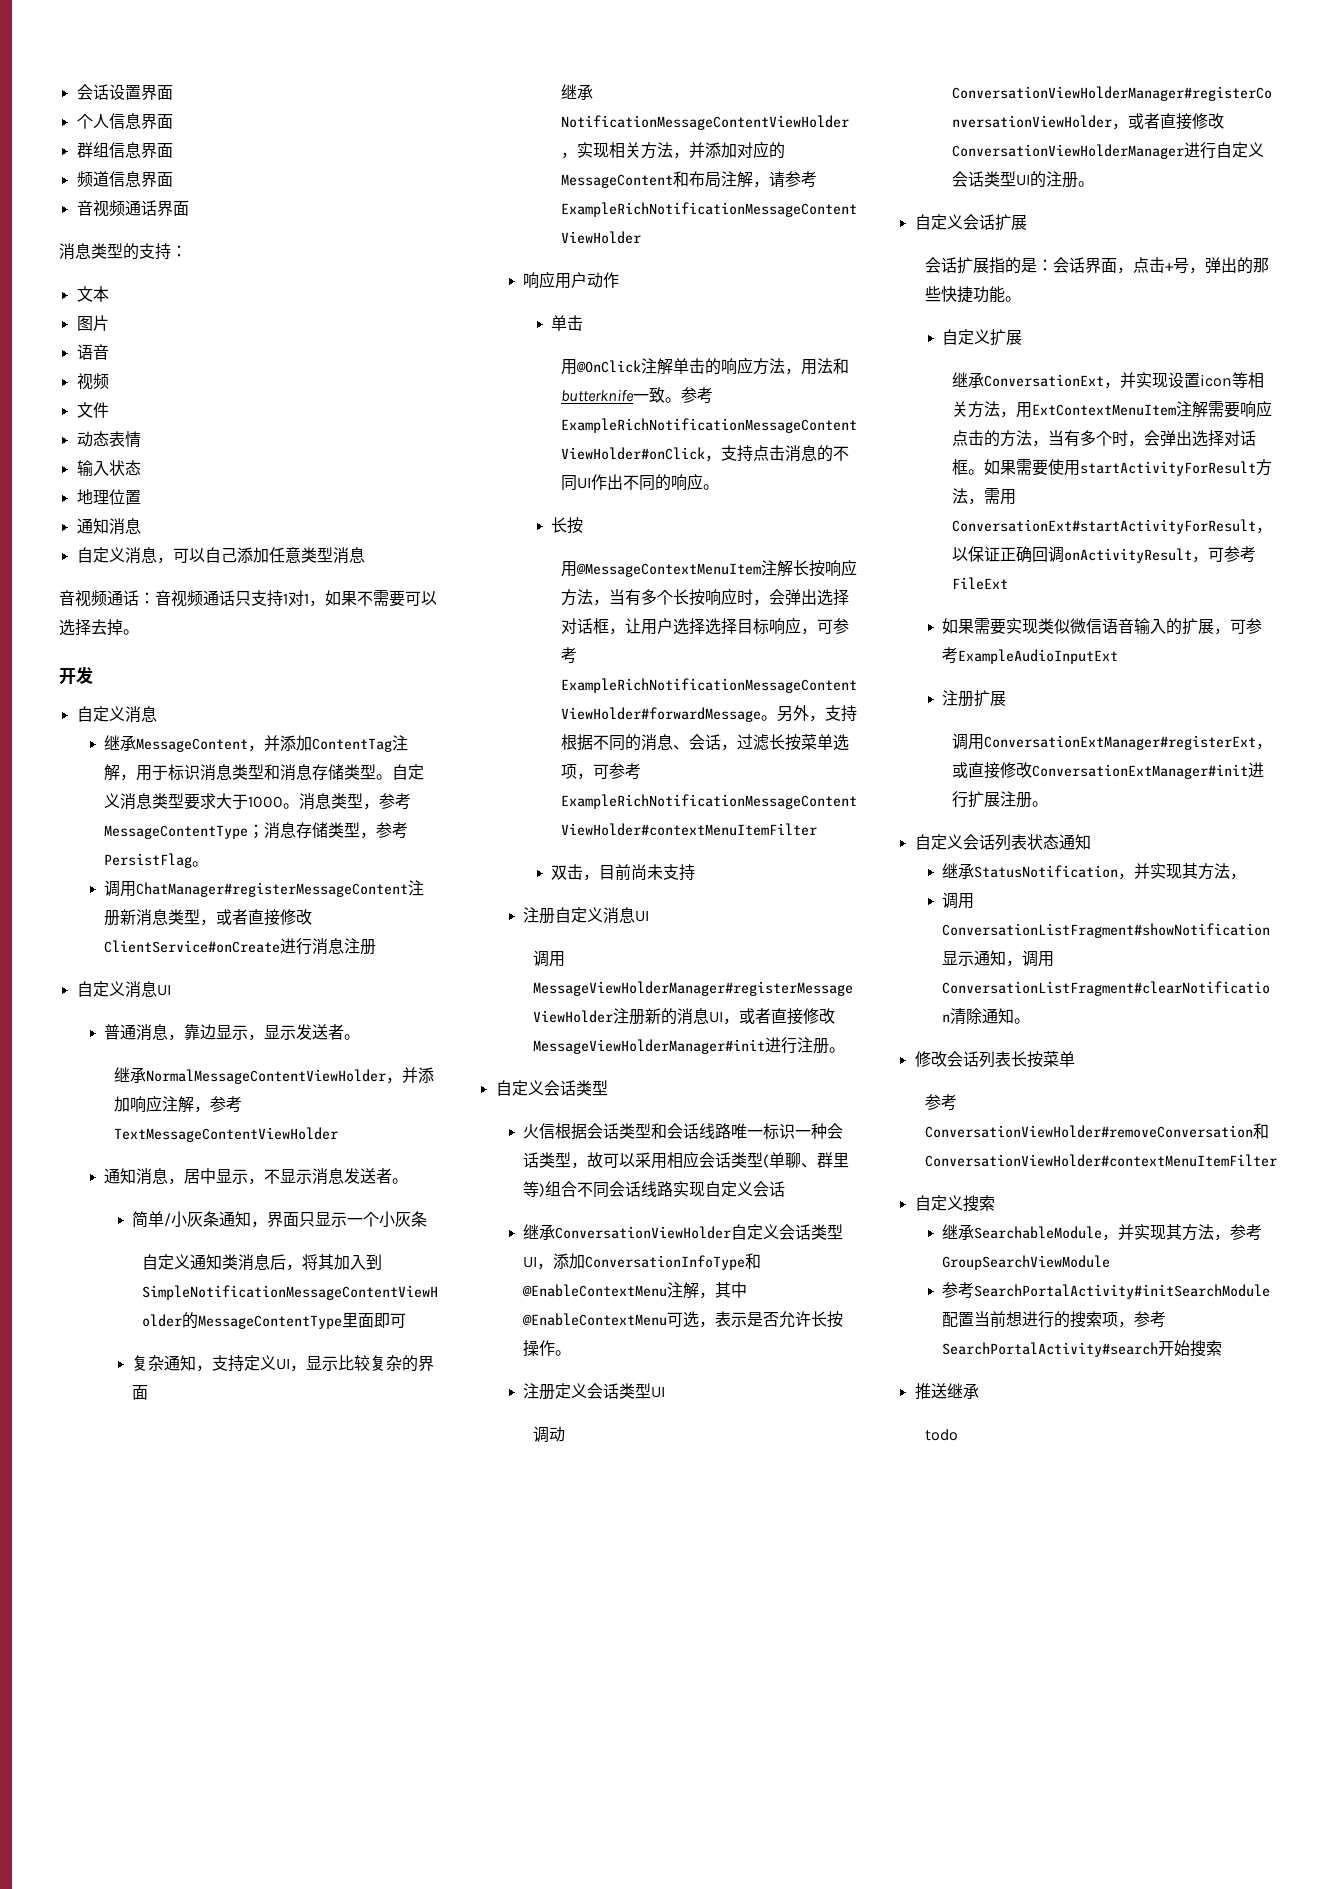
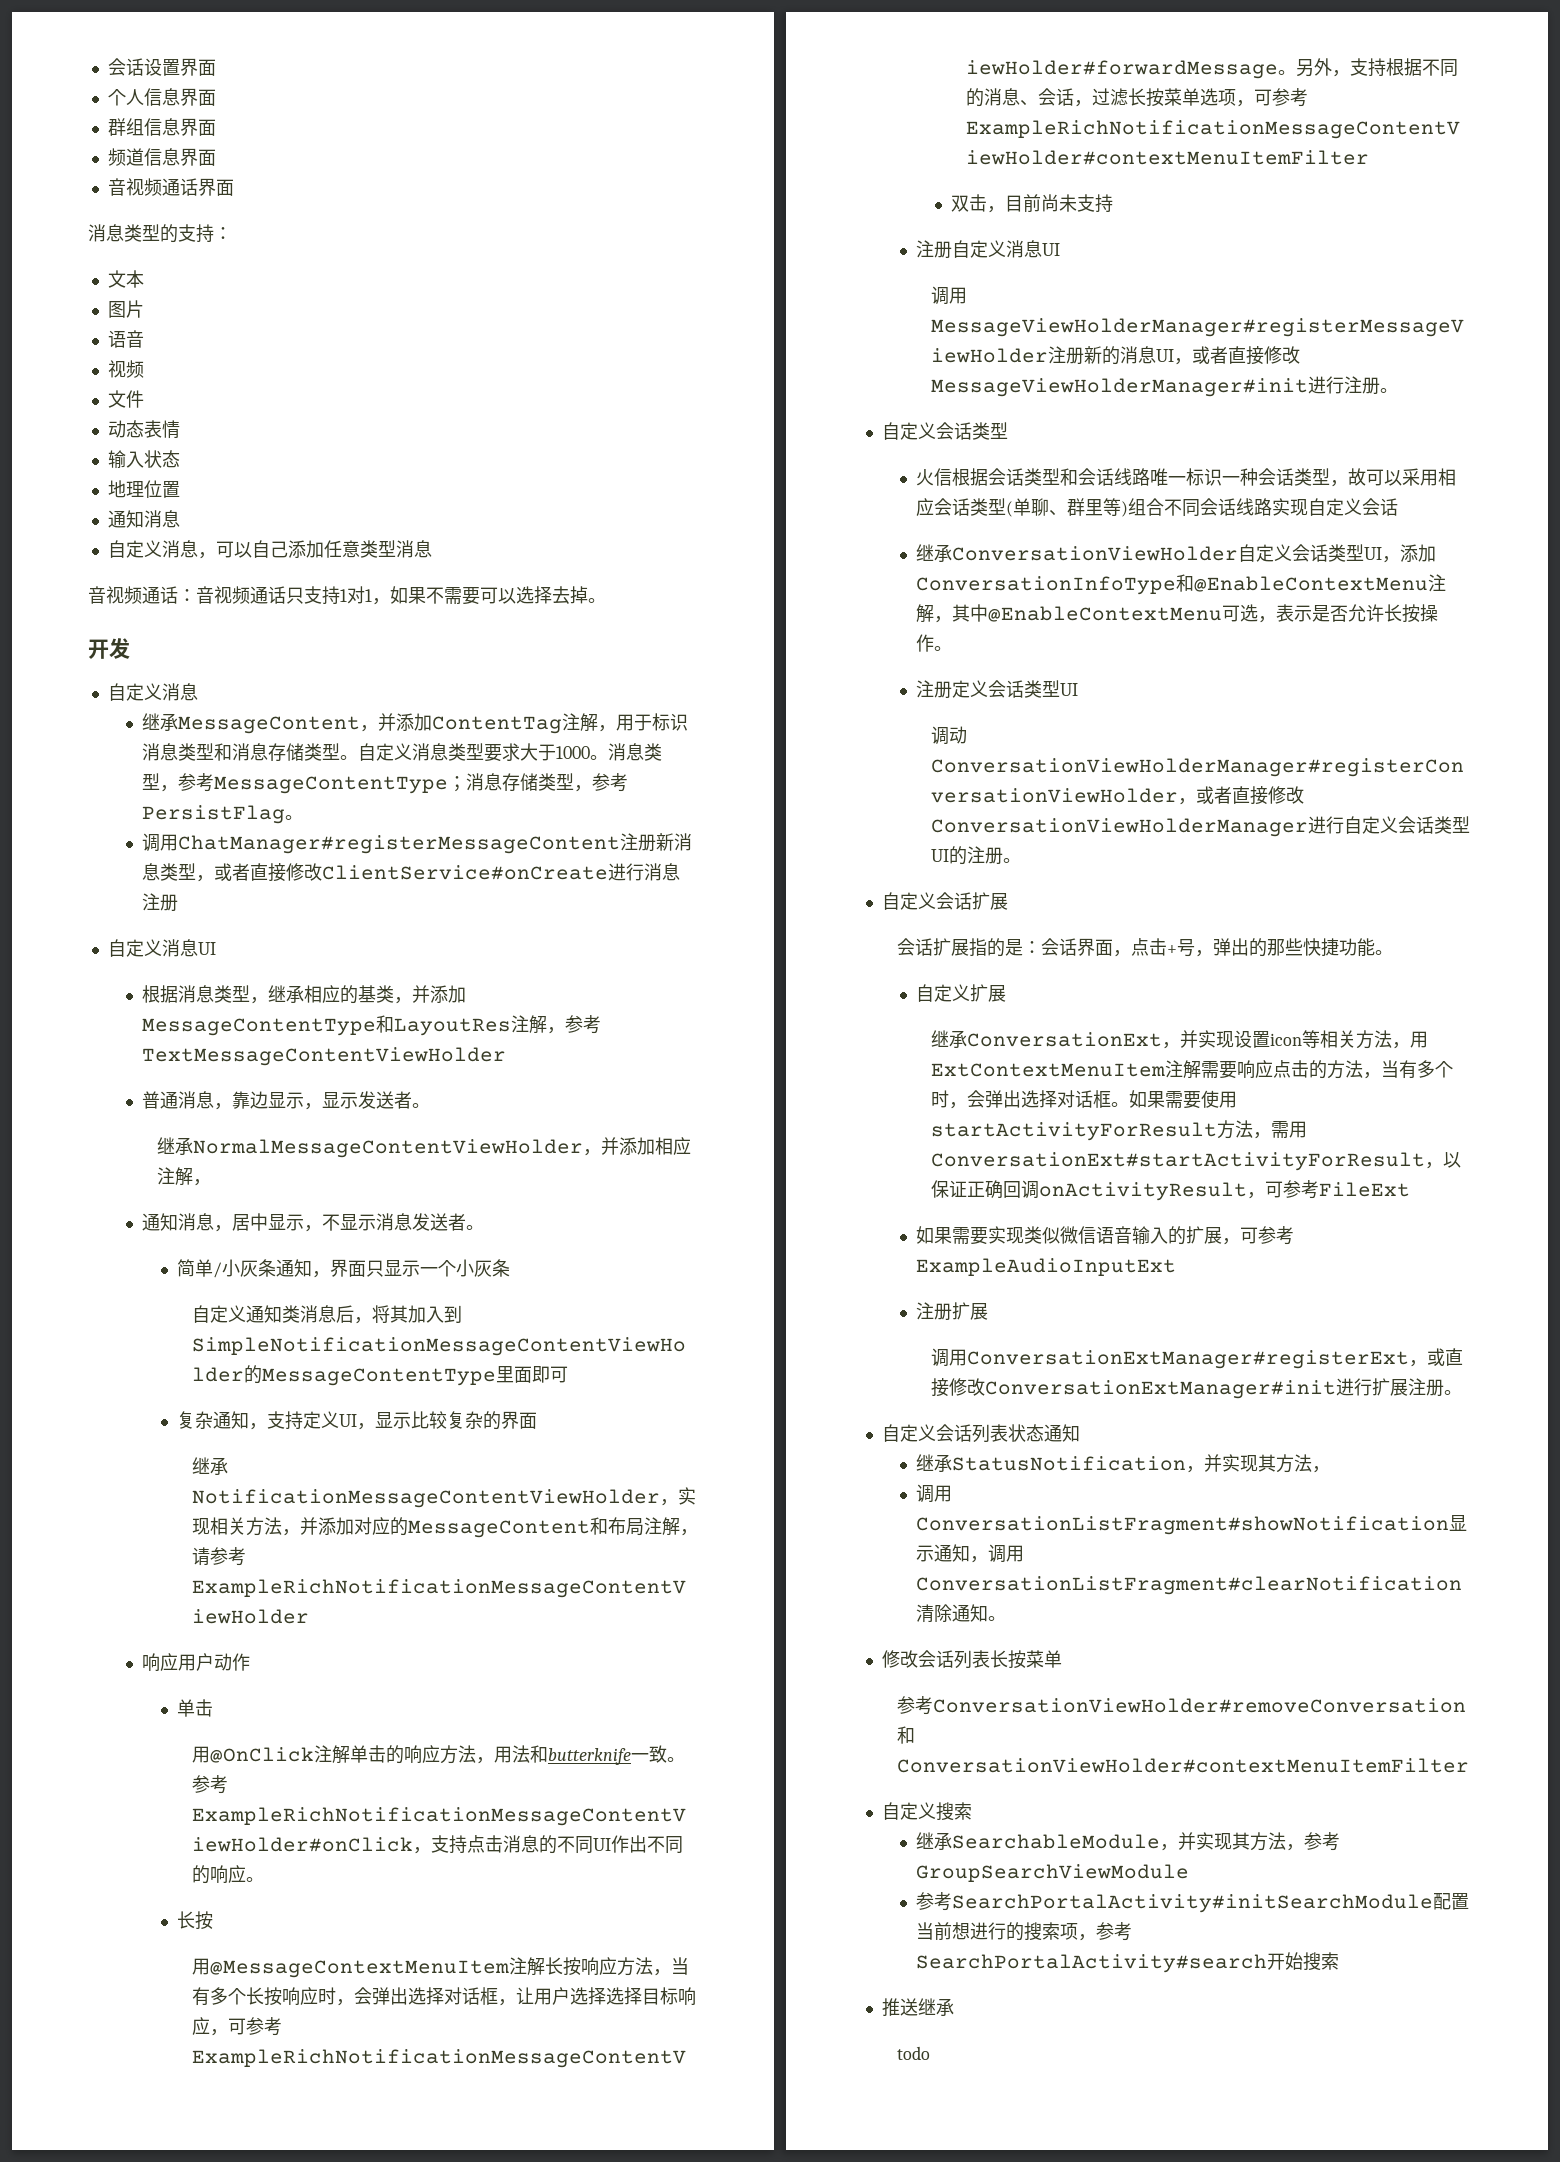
+ 根据消息类型，继承相应的基类，并添加MessageContentType和LayoutRes注解，参考TextMessageContentViewHolder
- 继承NormalMessageContentViewHolder，并添加响应注解，参考TextMessageContentViewHolder
+ 继承NormalMessageContentViewHolder，并添加相应注解，

